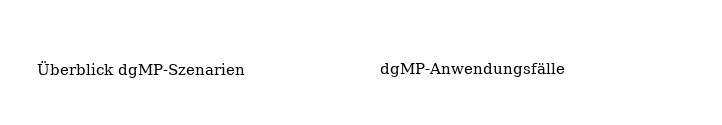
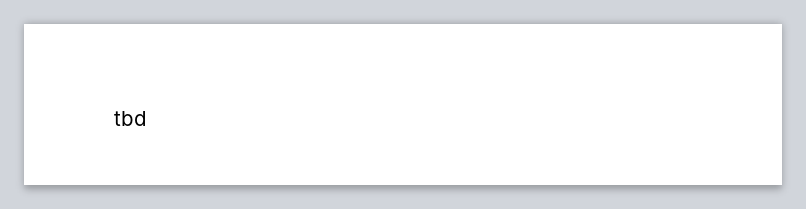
- Überblick dgMP-Szenarien dgMP-Anwendungsfälle
+ tbd

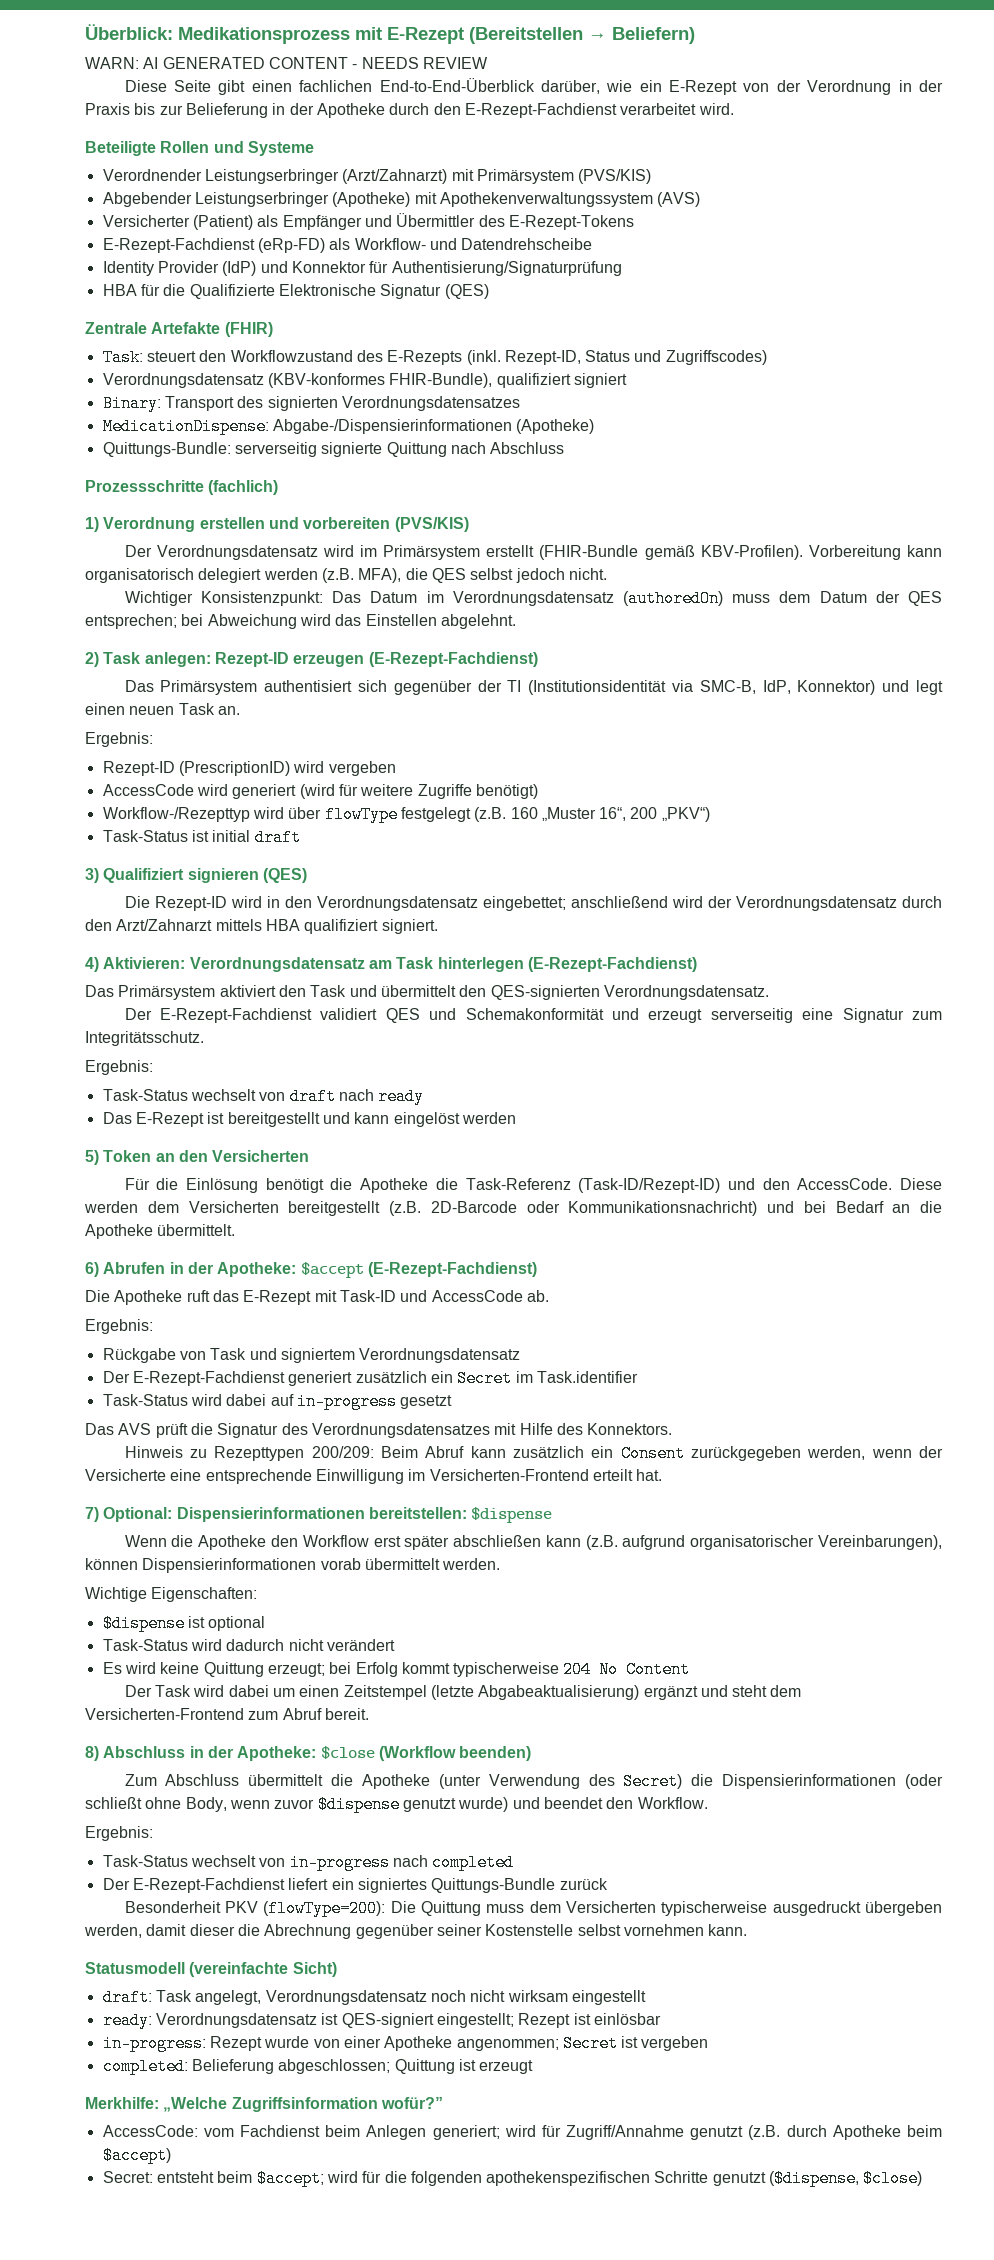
- tbd
+ Überblick: Medikationsprozess mit E‑Rezept (Bereitstellen → Beliefern)
+ WARN: AI GENERATED CONTENT - NEEDS REVIEW
+ Diese Seite gibt einen fachlichen End-to-End-Überblick darüber, wie ein E‑Rezept von der Verordnung in der Praxis bis zur Belieferung in der Apotheke durch den E‑Rezept-Fachdienst verarbeitet wird.
+ Beteiligte Rollen und Systeme
+ Verordnender Leistungserbringer (Arzt/Zahnarzt) mit Primärsystem (PVS/KIS)
+ Abgebender Leistungserbringer (Apotheke) mit Apothekenverwaltungssystem (AVS)
+ Versicherter (Patient) als Empfänger und Übermittler des E‑Rezept‑Tokens
+ E‑Rezept-Fachdienst (eRp-FD) als Workflow- und Datendrehscheibe
+ Identity Provider (IdP) und Konnektor für Authentisierung/Signaturprüfung
+ HBA für die Qualifizierte Elektronische Signatur (QES)
+ Zentrale Artefakte (FHIR)
+ Task: steuert den Workflowzustand des E‑Rezepts (inkl. Rezept-ID, Status und Zugriffscodes)
+ Verordnungsdatensatz (KBV-konformes FHIR-Bundle), qualifiziert signiert
+ Binary: Transport des signierten Verordnungsdatensatzes
+ MedicationDispense: Abgabe-/Dispensierinformationen (Apotheke)
+ Quittungs-Bundle: serverseitig signierte Quittung nach Abschluss
+ Prozessschritte (fachlich)
+ 1) Verordnung erstellen und vorbereiten (PVS/KIS)
+ Der Verordnungsdatensatz wird im Primärsystem erstellt (FHIR-Bundle gemäß KBV-Profilen). Vorbereitung kann organisatorisch delegiert werden (z.B. MFA), die QES selbst jedoch nicht.
+ Wichtiger Konsistenzpunkt: Das Datum im Verordnungsdatensatz (authoredOn) muss dem Datum der QES entsprechen; bei Abweichung wird das Einstellen abgelehnt.
+ 2) Task anlegen: Rezept-ID erzeugen (E‑Rezept-Fachdienst)
+ Das Primärsystem authentisiert sich gegenüber der TI (Institutionsidentität via SMC‑B, IdP, Konnektor) und legt einen neuen Task an.
+ Ergebnis:
+ Rezept-ID (PrescriptionID) wird vergeben
+ AccessCode wird generiert (wird für weitere Zugriffe benötigt)
+ Workflow-/Rezepttyp wird über flowType festgelegt (z.B. 160 „Muster 16“, 200 „PKV“)
+ Task-Status ist initial draft
+ 3) Qualifiziert signieren (QES)
+ Die Rezept-ID wird in den Verordnungsdatensatz eingebettet; anschließend wird der Verordnungsdatensatz durch den Arzt/Zahnarzt mittels HBA qualifiziert signiert.
+ 4) Aktivieren: Verordnungsdatensatz am Task hinterlegen (E‑Rezept-Fachdienst)
+ Das Primärsystem aktiviert den Task und übermittelt den QES-signierten Verordnungsdatensatz.
+ Der E‑Rezept-Fachdienst validiert QES und Schemakonformität und erzeugt serverseitig eine Signatur zum Integritätsschutz.
+ Ergebnis:
+ Task-Status wechselt von draft nach ready
+ Das E‑Rezept ist bereitgestellt und kann eingelöst werden
+ 5) Token an den Versicherten
+ Für die Einlösung benötigt die Apotheke die Task-Referenz (Task-ID/Rezept-ID) und den AccessCode. Diese werden dem Versicherten bereitgestellt (z.B. 2D‑Barcode oder Kommunikationsnachricht) und bei Bedarf an die Apotheke übermittelt.
+ 6) Abrufen in der Apotheke: $accept (E‑Rezept-Fachdienst)
+ Die Apotheke ruft das E‑Rezept mit Task-ID und AccessCode ab.
+ Ergebnis:
+ Rückgabe von Task und signiertem Verordnungsdatensatz
+ Der E‑Rezept-Fachdienst generiert zusätzlich ein Secret im Task.identifier
+ Task-Status wird dabei auf in-progress gesetzt
+ Das AVS prüft die Signatur des Verordnungsdatensatzes mit Hilfe des Konnektors.
+ Hinweis zu Rezepttypen 200/209: Beim Abruf kann zusätzlich ein Consent zurückgegeben werden, wenn der Versicherte eine entsprechende Einwilligung im Versicherten-Frontend erteilt hat.
+ 7) Optional: Dispensierinformationen bereitstellen: $dispense
+ Wenn die Apotheke den Workflow erst später abschließen kann (z.B. aufgrund organisatorischer Vereinbarungen), können Dispensierinformationen vorab übermittelt werden.
+ Wichtige Eigenschaften:
+ $dispense ist optional
+ Task-Status wird dadurch nicht verändert
+ Es wird keine Quittung erzeugt; bei Erfolg kommt typischerweise 204 No Content
+ Der Task wird dabei um einen Zeitstempel (letzte Abgabeaktualisierung) ergänzt und steht dem Versicherten-Frontend zum Abruf bereit.
+ 8) Abschluss in der Apotheke: $close (Workflow beenden)
+ Zum Abschluss übermittelt die Apotheke (unter Verwendung des Secret) die Dispensierinformationen (oder schließt ohne Body, wenn zuvor $dispense genutzt wurde) und beendet den Workflow.
+ Ergebnis:
+ Task-Status wechselt von in-progress nach completed
+ Der E‑Rezept-Fachdienst liefert ein signiertes Quittungs-Bundle zurück
+ Besonderheit PKV (flowType=200): Die Quittung muss dem Versicherten typischerweise ausgedruckt übergeben werden, damit dieser die Abrechnung gegenüber seiner Kostenstelle selbst vornehmen kann.
+ Statusmodell (vereinfachte Sicht)
+ draft: Task angelegt, Verordnungsdatensatz noch nicht wirksam eingestellt
+ ready: Verordnungsdatensatz ist QES-signiert eingestellt; Rezept ist einlösbar
+ in-progress: Rezept wurde von einer Apotheke angenommen; Secret ist vergeben
+ completed: Belieferung abgeschlossen; Quittung ist erzeugt
+ Merkhilfe: „Welche Zugriffsinformation wofür?”
+ AccessCode: vom Fachdienst beim Anlegen generiert; wird für Zugriff/Annahme genutzt (z.B. durch Apotheke beim $accept)
+ Secret: entsteht beim $accept; wird für die folgenden apothekenspezifischen Schritte genutzt ($dispense, $close)

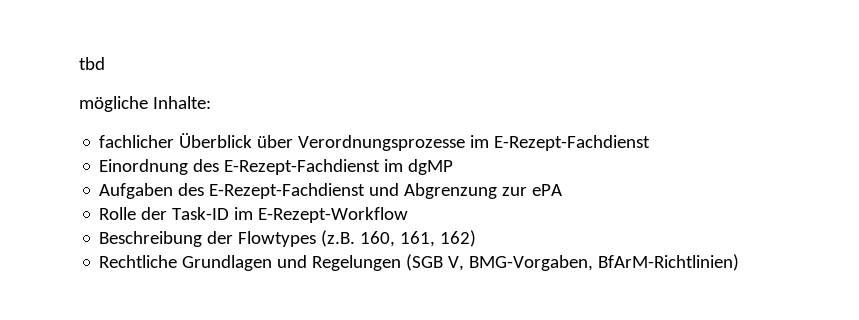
- Überblick: Medikationsprozess mit E‑Rezept (Bereitstellen → Beliefern)
- WARN: AI GENERATED CONTENT - NEEDS REVIEW
- Diese Seite gibt einen fachlichen End-to-End-Überblick darüber, wie ein E‑Rezept von der Verordnung in der Praxis bis zur Belieferung in der Apotheke durch den E‑Rezept-Fachdienst verarbeitet wird.
- Beteiligte Rollen und Systeme
- Verordnender Leistungserbringer (Arzt/Zahnarzt) mit Primärsystem (PVS/KIS)
- Abgebender Leistungserbringer (Apotheke) mit Apothekenverwaltungssystem (AVS)
- Versicherter (Patient) als Empfänger und Übermittler des E‑Rezept‑Tokens
- E‑Rezept-Fachdienst (eRp-FD) als Workflow- und Datendrehscheibe
- Identity Provider (IdP) und Konnektor für Authentisierung/Signaturprüfung
- HBA für die Qualifizierte Elektronische Signatur (QES)
- Zentrale Artefakte (FHIR)
- Task: steuert den Workflowzustand des E‑Rezepts (inkl. Rezept-ID, Status und Zugriffscodes)
- Verordnungsdatensatz (KBV-konformes FHIR-Bundle), qualifiziert signiert
- Binary: Transport des signierten Verordnungsdatensatzes
- MedicationDispense: Abgabe-/Dispensierinformationen (Apotheke)
- Quittungs-Bundle: serverseitig signierte Quittung nach Abschluss
- Prozessschritte (fachlich)
- 1) Verordnung erstellen und vorbereiten (PVS/KIS)
- Der Verordnungsdatensatz wird im Primärsystem erstellt (FHIR-Bundle gemäß KBV-Profilen). Vorbereitung kann organisatorisch delegiert werden (z.B. MFA), die QES selbst jedoch nicht.
- Wichtiger Konsistenzpunkt: Das Datum im Verordnungsdatensatz (authoredOn) muss dem Datum der QES entsprechen; bei Abweichung wird das Einstellen abgelehnt.
- 2) Task anlegen: Rezept-ID erzeugen (E‑Rezept-Fachdienst)
- Das Primärsystem authentisiert sich gegenüber der TI (Institutionsidentität via SMC‑B, IdP, Konnektor) und legt einen neuen Task an.
- Ergebnis:
- Rezept-ID (PrescriptionID) wird vergeben
- AccessCode wird generiert (wird für weitere Zugriffe benötigt)
- Workflow-/Rezepttyp wird über flowType festgelegt (z.B. 160 „Muster 16“, 200 „PKV“)
- Task-Status ist initial draft
- 3) Qualifiziert signieren (QES)
- Die Rezept-ID wird in den Verordnungsdatensatz eingebettet; anschließend wird der Verordnungsdatensatz durch den Arzt/Zahnarzt mittels HBA qualifiziert signiert.
- 4) Aktivieren: Verordnungsdatensatz am Task hinterlegen (E‑Rezept-Fachdienst)
- Das Primärsystem aktiviert den Task und übermittelt den QES-signierten Verordnungsdatensatz.
- Der E‑Rezept-Fachdienst validiert QES und Schemakonformität und erzeugt serverseitig eine Signatur zum Integritätsschutz.
- Ergebnis:
- Task-Status wechselt von draft nach ready
- Das E‑Rezept ist bereitgestellt und kann eingelöst werden
- 5) Token an den Versicherten
- Für die Einlösung benötigt die Apotheke die Task-Referenz (Task-ID/Rezept-ID) und den AccessCode. Diese werden dem Versicherten bereitgestellt (z.B. 2D‑Barcode oder Kommunikationsnachricht) und bei Bedarf an die Apotheke übermittelt.
- 6) Abrufen in der Apotheke: $accept (E‑Rezept-Fachdienst)
- Die Apotheke ruft das E‑Rezept mit Task-ID und AccessCode ab.
- Ergebnis:
- Rückgabe von Task und signiertem Verordnungsdatensatz
- Der E‑Rezept-Fachdienst generiert zusätzlich ein Secret im Task.identifier
- Task-Status wird dabei auf in-progress gesetzt
- Das AVS prüft die Signatur des Verordnungsdatensatzes mit Hilfe des Konnektors.
- Hinweis zu Rezepttypen 200/209: Beim Abruf kann zusätzlich ein Consent zurückgegeben werden, wenn der Versicherte eine entsprechende Einwilligung im Versicherten-Frontend erteilt hat.
- 7) Optional: Dispensierinformationen bereitstellen: $dispense
- Wenn die Apotheke den Workflow erst später abschließen kann (z.B. aufgrund organisatorischer Vereinbarungen), können Dispensierinformationen vorab übermittelt werden.
- Wichtige Eigenschaften:
- $dispense ist optional
- Task-Status wird dadurch nicht verändert
- Es wird keine Quittung erzeugt; bei Erfolg kommt typischerweise 204 No Content
- Der Task wird dabei um einen Zeitstempel (letzte Abgabeaktualisierung) ergänzt und steht dem Versicherten-Frontend zum Abruf bereit.
- 8) Abschluss in der Apotheke: $close (Workflow beenden)
- Zum Abschluss übermittelt die Apotheke (unter Verwendung des Secret) die Dispensierinformationen (oder schließt ohne Body, wenn zuvor $dispense genutzt wurde) und beendet den Workflow.
- Ergebnis:
- Task-Status wechselt von in-progress nach completed
- Der E‑Rezept-Fachdienst liefert ein signiertes Quittungs-Bundle zurück
- Besonderheit PKV (flowType=200): Die Quittung muss dem Versicherten typischerweise ausgedruckt übergeben werden, damit dieser die Abrechnung gegenüber seiner Kostenstelle selbst vornehmen kann.
- Statusmodell (vereinfachte Sicht)
- draft: Task angelegt, Verordnungsdatensatz noch nicht wirksam eingestellt
- ready: Verordnungsdatensatz ist QES-signiert eingestellt; Rezept ist einlösbar
- in-progress: Rezept wurde von einer Apotheke angenommen; Secret ist vergeben
- completed: Belieferung abgeschlossen; Quittung ist erzeugt
- Merkhilfe: „Welche Zugriffsinformation wofür?”
- AccessCode: vom Fachdienst beim Anlegen generiert; wird für Zugriff/Annahme genutzt (z.B. durch Apotheke beim $accept)
- Secret: entsteht beim $accept; wird für die folgenden apothekenspezifischen Schritte genutzt ($dispense, $close)
+ tbd
+ mögliche Inhalte:
+ fachlicher Überblick über Verordnungsprozesse im E-Rezept-Fachdienst
+ Einordnung des E-Rezept-Fachdienst im dgMP
+ Aufgaben des E-Rezept-Fachdienst und Abgrenzung zur ePA
+ Rolle der Task-ID im E-Rezept-Workflow
+ Beschreibung der Flowtypes (z.B. 160, 161, 162)
+ Rechtliche Grundlagen und Regelungen (SGB V, BMG-Vorgaben, BfArM-Richtlinien)

